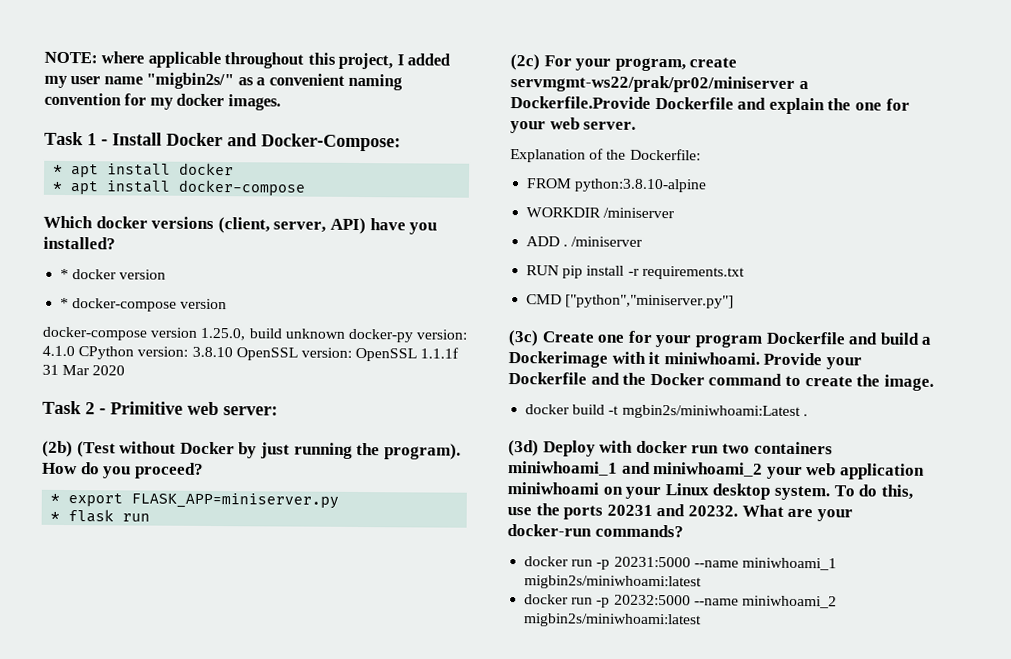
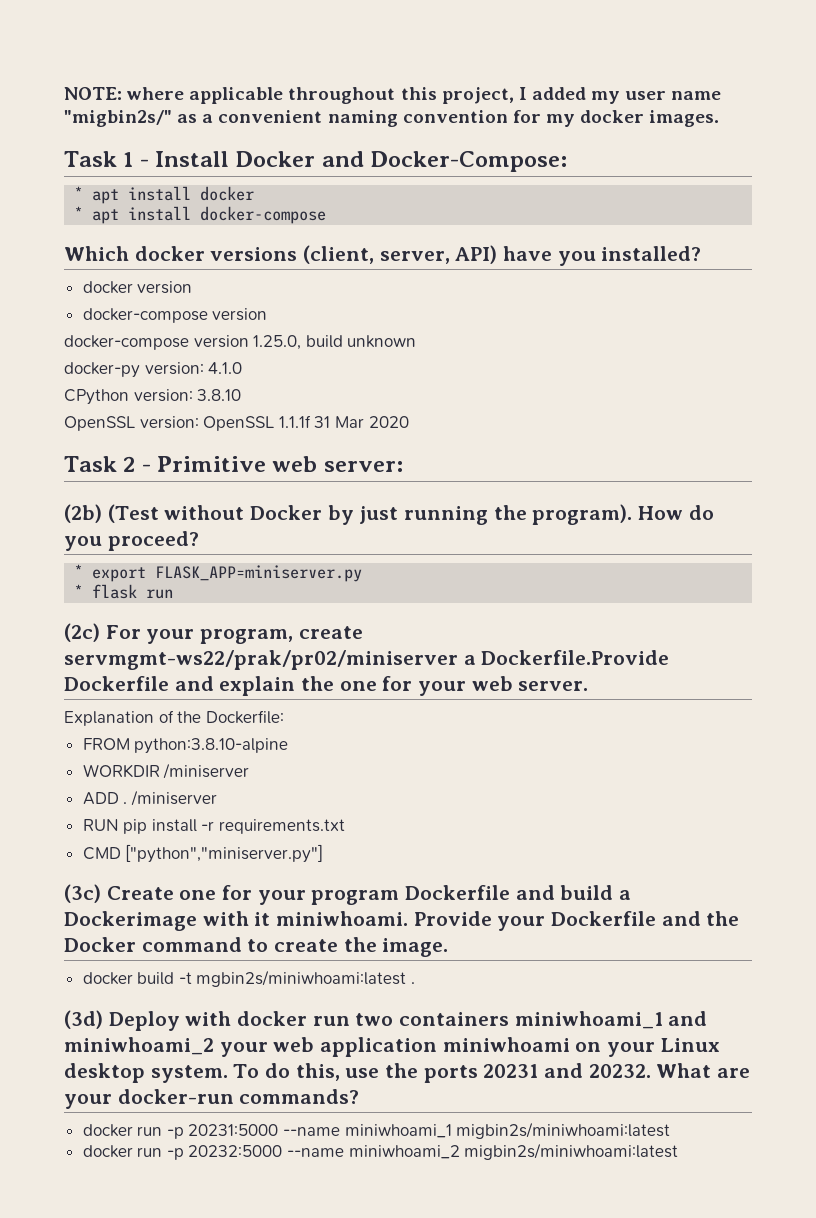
- * docker version
- * docker-compose version
+ docker version
+ docker-compose version
- docker-compose version 1.25.0, build unknown docker-py version: 4.1.0 CPython version: 3.8.10 OpenSSL version: OpenSSL 1.1.1f 31 Mar 2020
+ docker-compose version 1.25.0, build unknown
+ docker-py version: 4.1.0
+ CPython version: 3.8.10
+ OpenSSL version: OpenSSL 1.1.1f 31 Mar 2020
- docker build -t mgbin2s/miniwhoami:Latest .
+ docker build -t mgbin2s/miniwhoami:latest .

